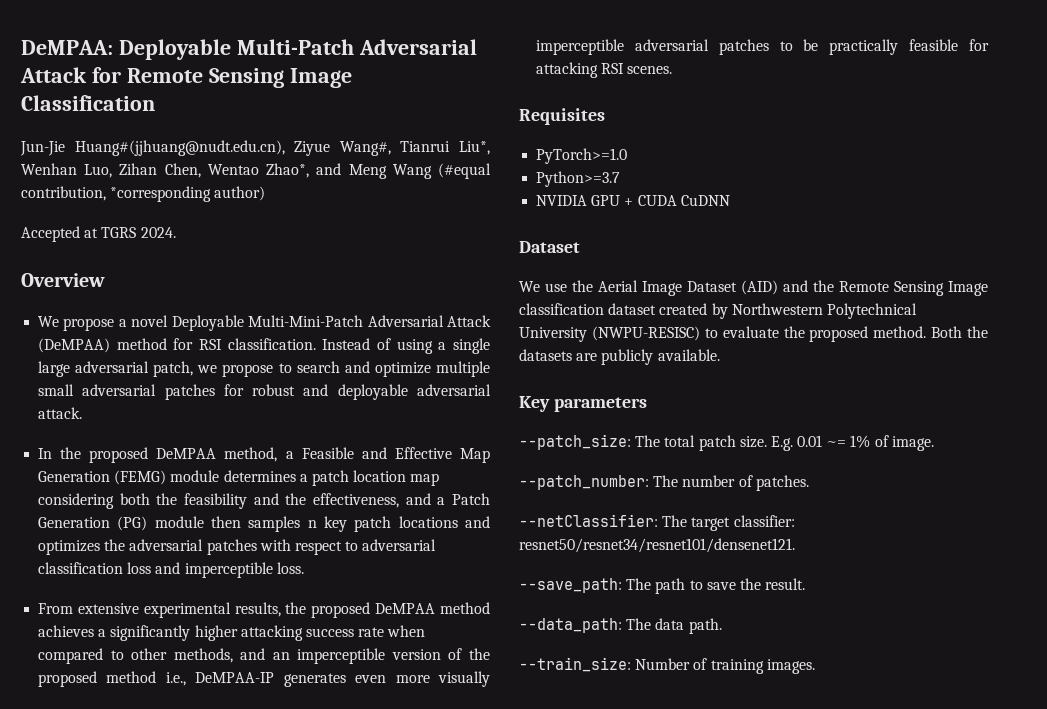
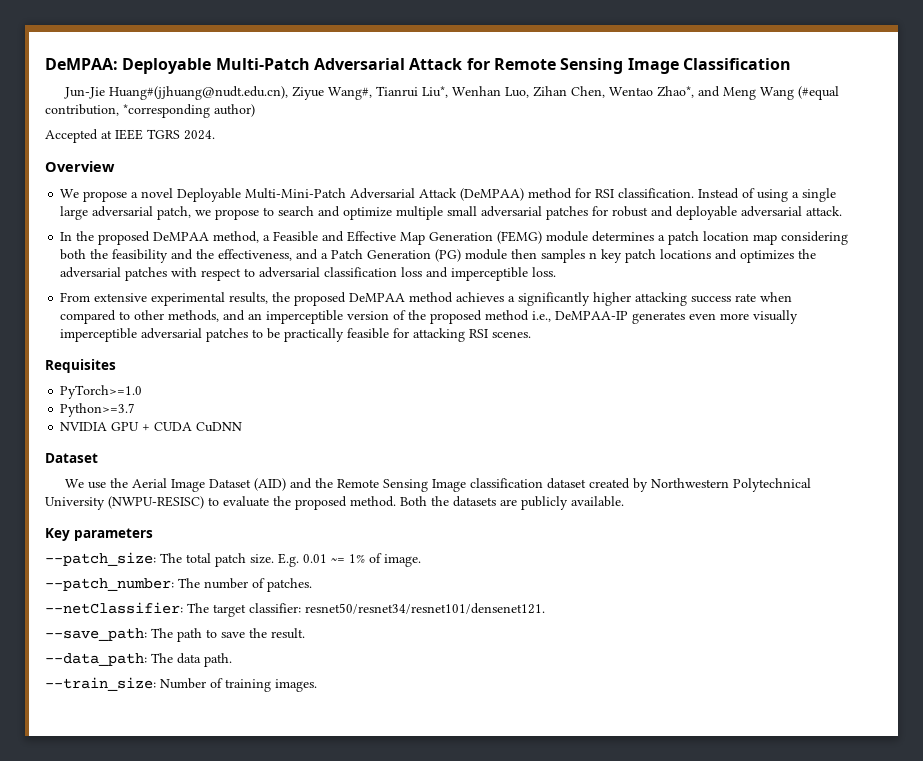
- Accepted at TGRS 2024.
+ Accepted at IEEE TGRS 2024.

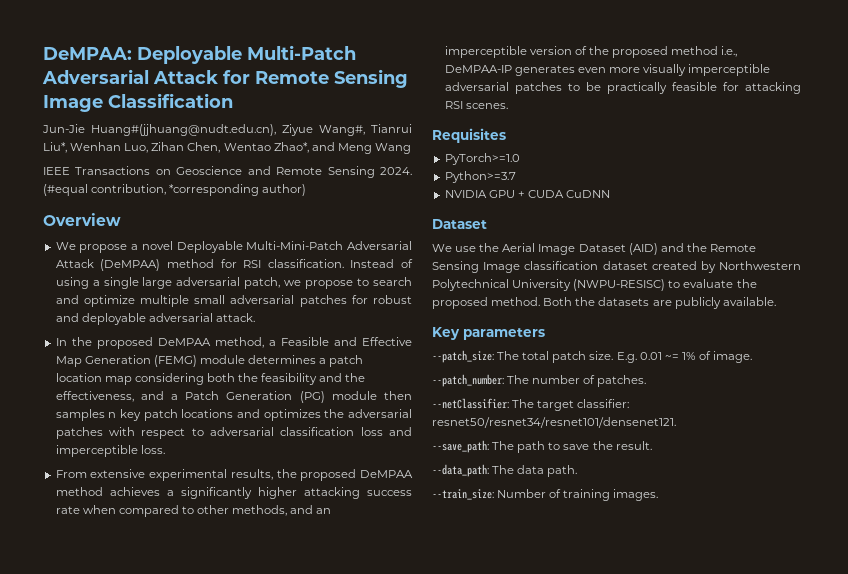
- Jun-Jie Huang#(jjhuang@nudt.edu.cn), Ziyue Wang#, Tianrui Liu*, Wenhan Luo, Zihan Chen, Wentao Zhao*, and Meng Wang (#equal contribution, *corresponding author)
+ Jun-Jie Huang#(jjhuang@nudt.edu.cn), Ziyue Wang#, Tianrui Liu*, Wenhan Luo, Zihan Chen, Wentao Zhao*, and Meng Wang
+ IEEE Transactions on Geoscience and Remote Sensing 2024. (#equal contribution, *corresponding author)
- Accepted at IEEE TGRS 2024.

